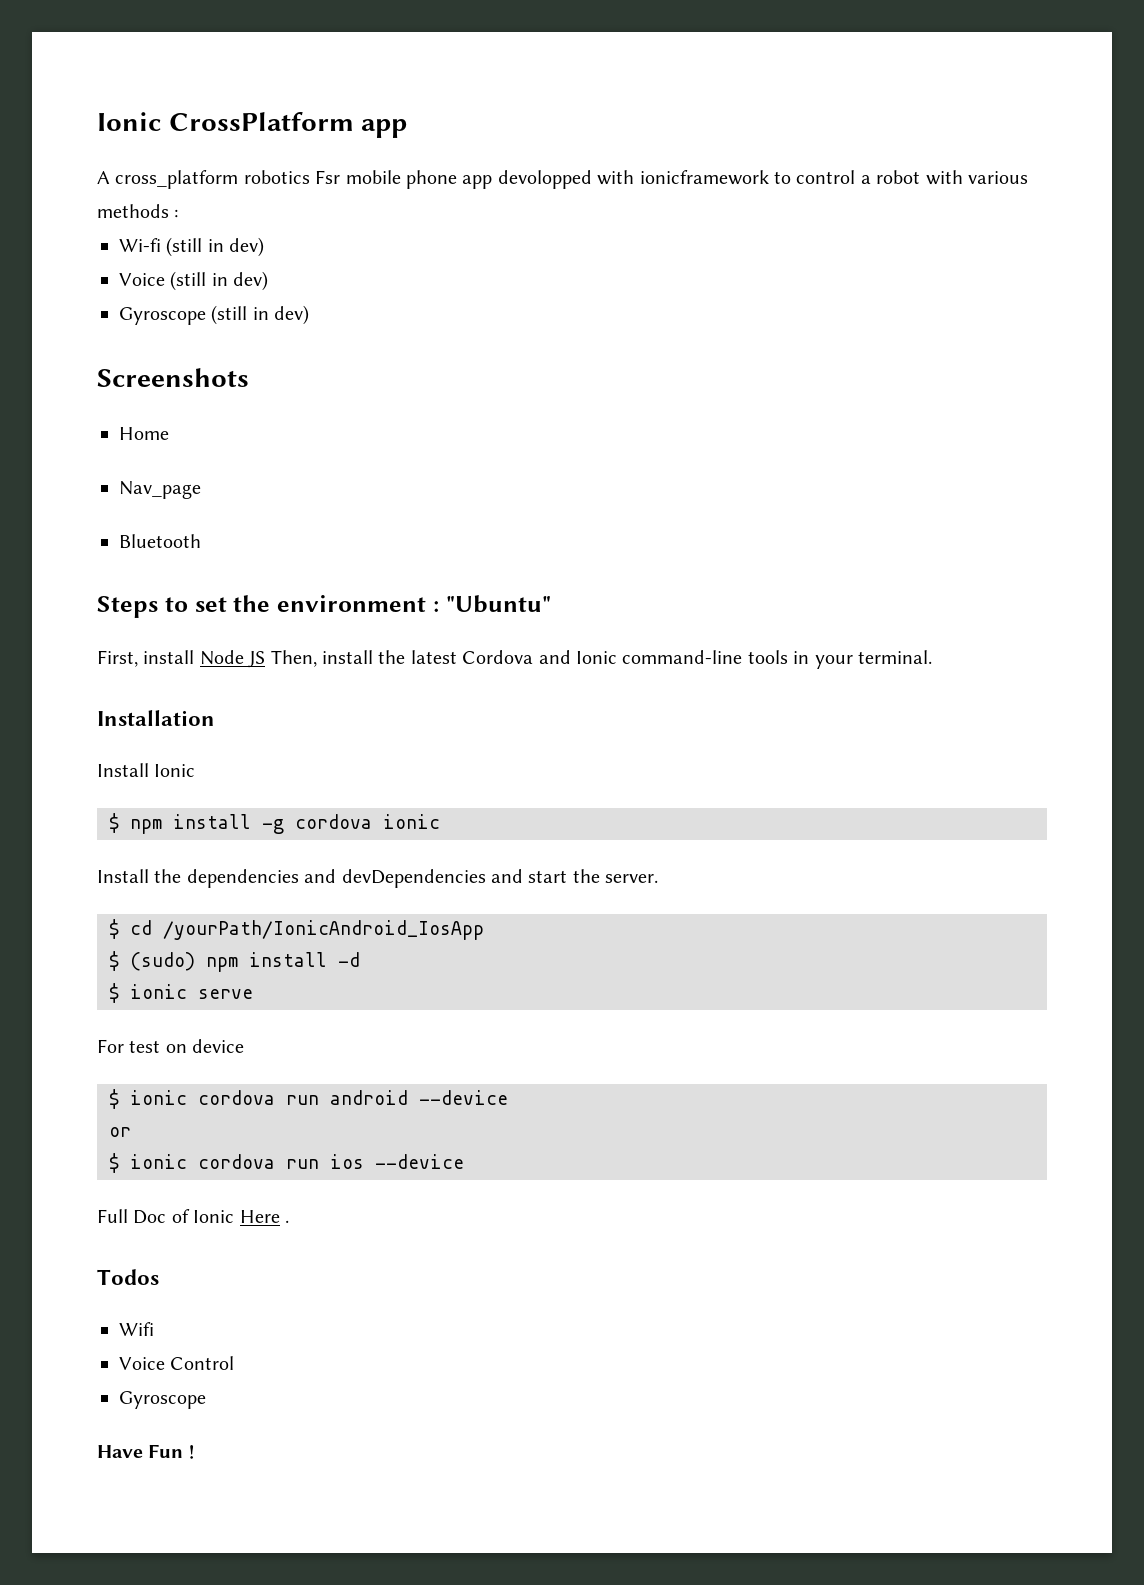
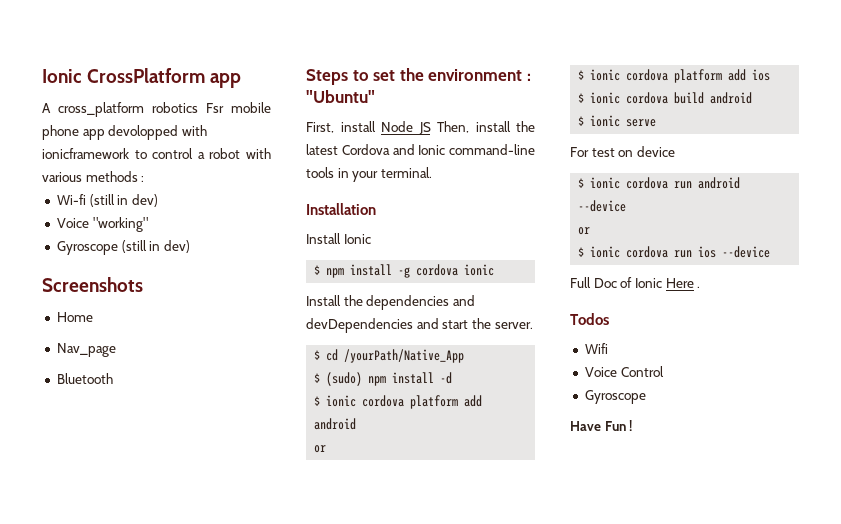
- Voice (still in dev)
+ Voice "working"
- $ cd /yourPath/IonicAndroid_IosApp
+ $ cd /yourPath/Native_App
+ $ ionic cordova platform add android
+ or
+ $ ionic cordova platform add ios
+ $ ionic cordova build android

